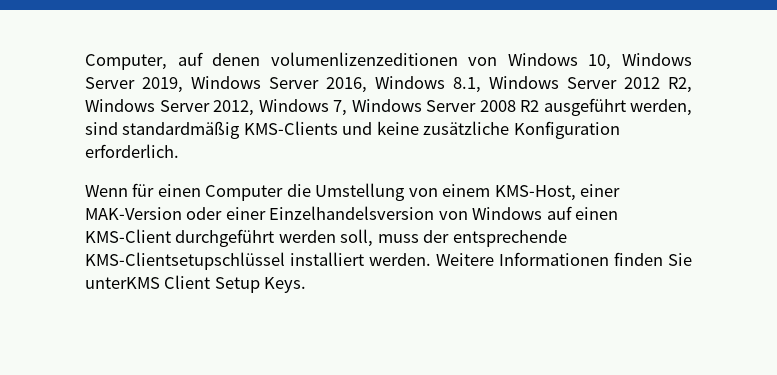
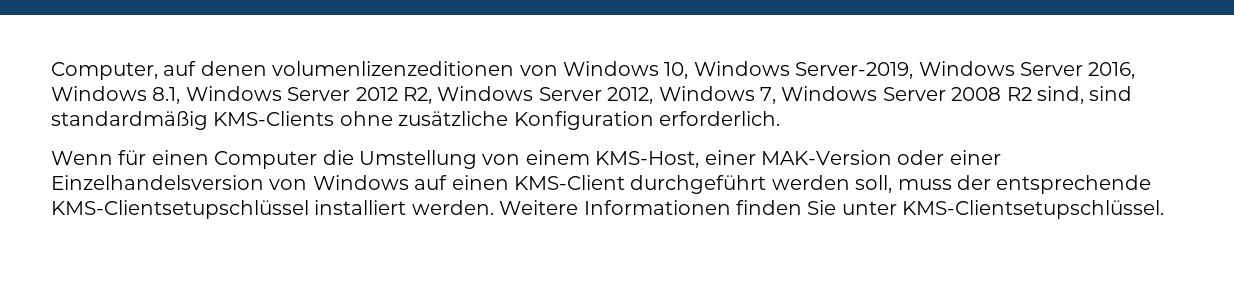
- Computer, auf denen volumenlizenzeditionen von Windows 10, Windows Server 2019, Windows Server 2016, Windows 8.1, Windows Server 2012 R2, Windows Server 2012, Windows 7, Windows Server 2008 R2 ausgeführt werden, sind standardmäßig KMS-Clients und keine zusätzliche Konfiguration erforderlich.
+ Computer, auf denen volumenlizenzeditionen von Windows 10, Windows Server-2019, Windows Server 2016, Windows 8.1, Windows Server 2012 R2, Windows Server 2012, Windows 7, Windows Server 2008 R2 sind, sind standardmäßig KMS-Clients ohne zusätzliche Konfiguration erforderlich.
- Weitere Informationen finden Sie unterKMS Client Setup Keys.
+ Weitere Informationen finden Sie unter KMS-Clientsetupschlüssel.

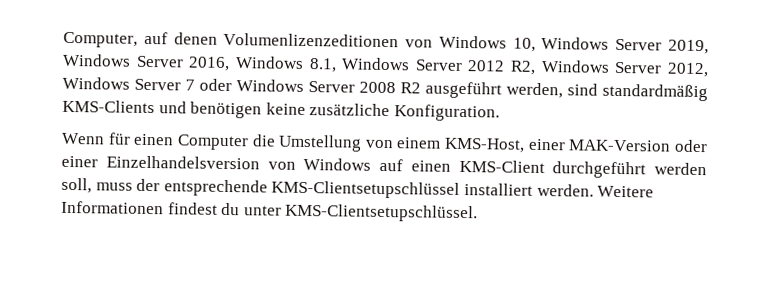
- Computer, auf denen volumenlizenzeditionen von Windows 10, Windows Server-2019, Windows Server 2016, Windows 8.1, Windows Server 2012 R2, Windows Server 2012, Windows 7, Windows Server 2008 R2 sind, sind standardmäßig KMS-Clients ohne zusätzliche Konfiguration erforderlich.
+ Computer, auf denen Volumenlizenzeditionen von Windows 10, Windows Server 2019, Windows Server 2016, Windows 8.1, Windows Server 2012 R2, Windows Server 2012, Windows Server 7 oder Windows Server 2008 R2 ausgeführt werden, sind standardmäßig KMS-Clients und benötigen keine zusätzliche Konfiguration.
- Weitere Informationen finden Sie unter KMS-Clientsetupschlüssel.
+ Weitere Informationen findest du unter KMS-Clientsetupschlüssel.

